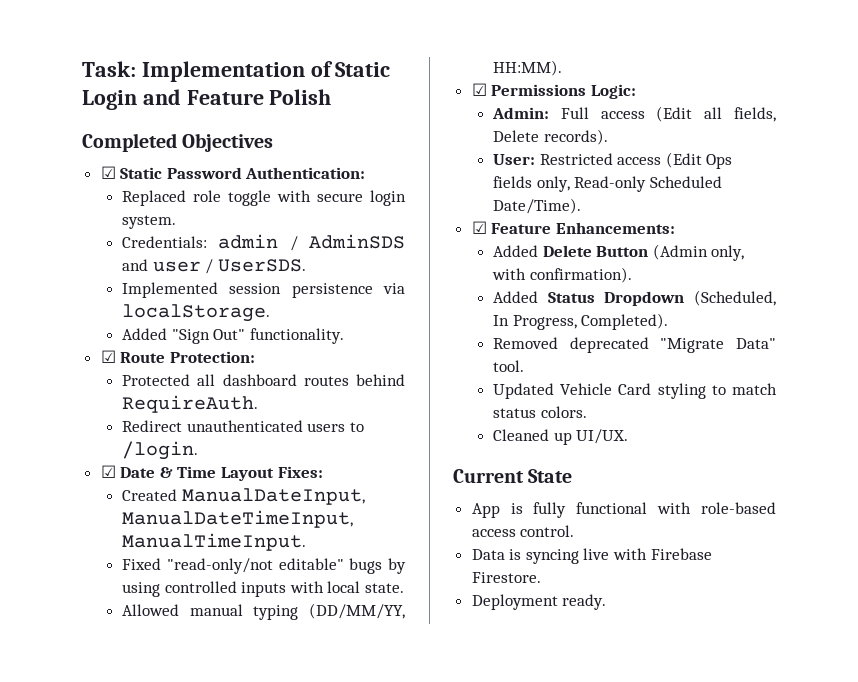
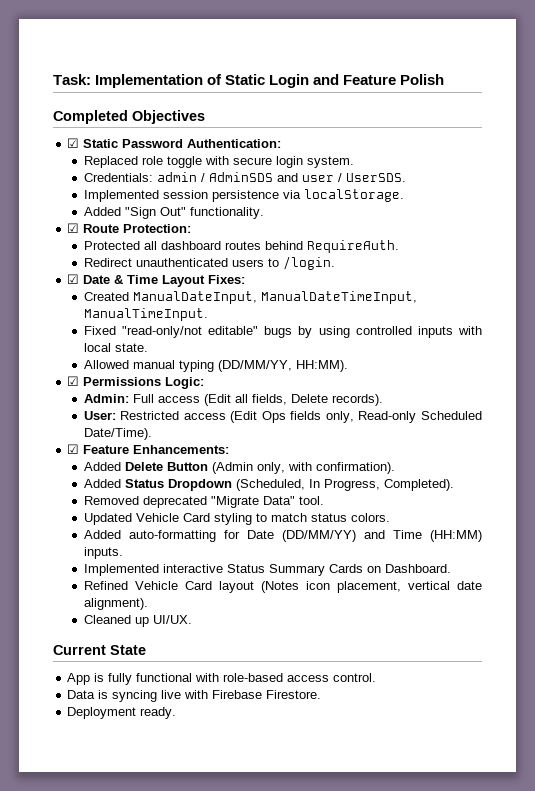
+ Added auto-formatting for Date (DD/MM/YY) and Time (HH:MM) inputs.
+ Implemented interactive Status Summary Cards on Dashboard.
+ Refined Vehicle Card layout (Notes icon placement, vertical date alignment).

